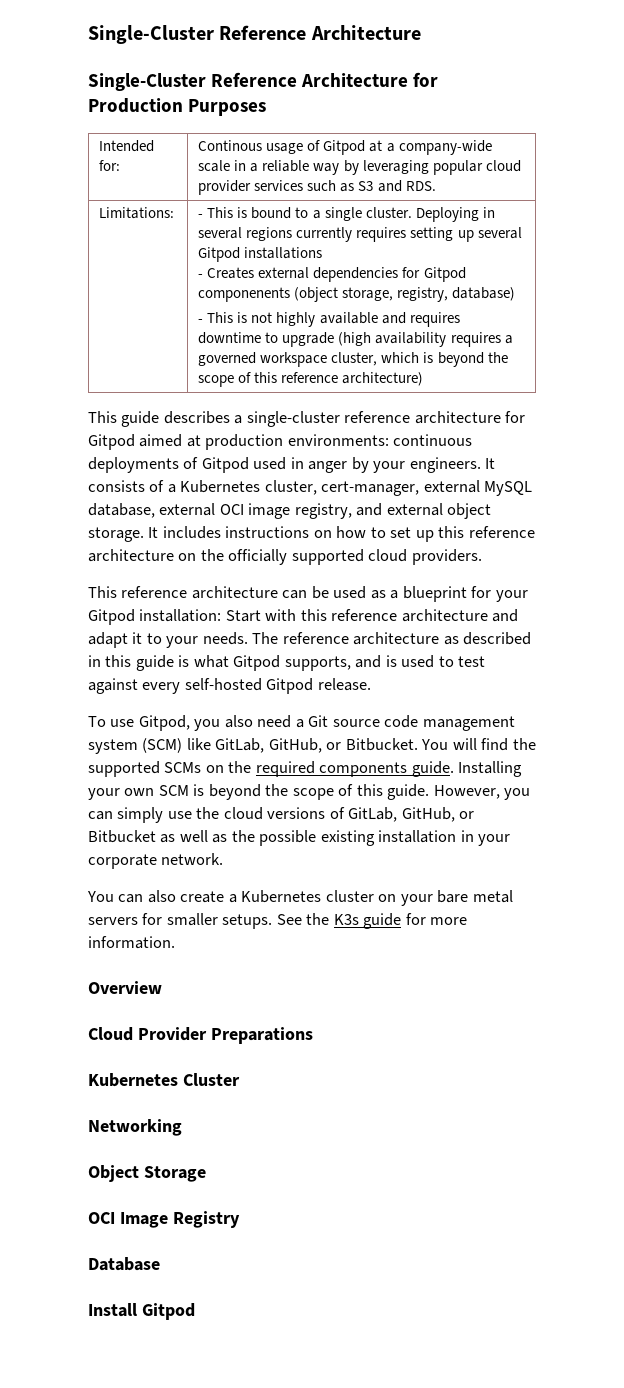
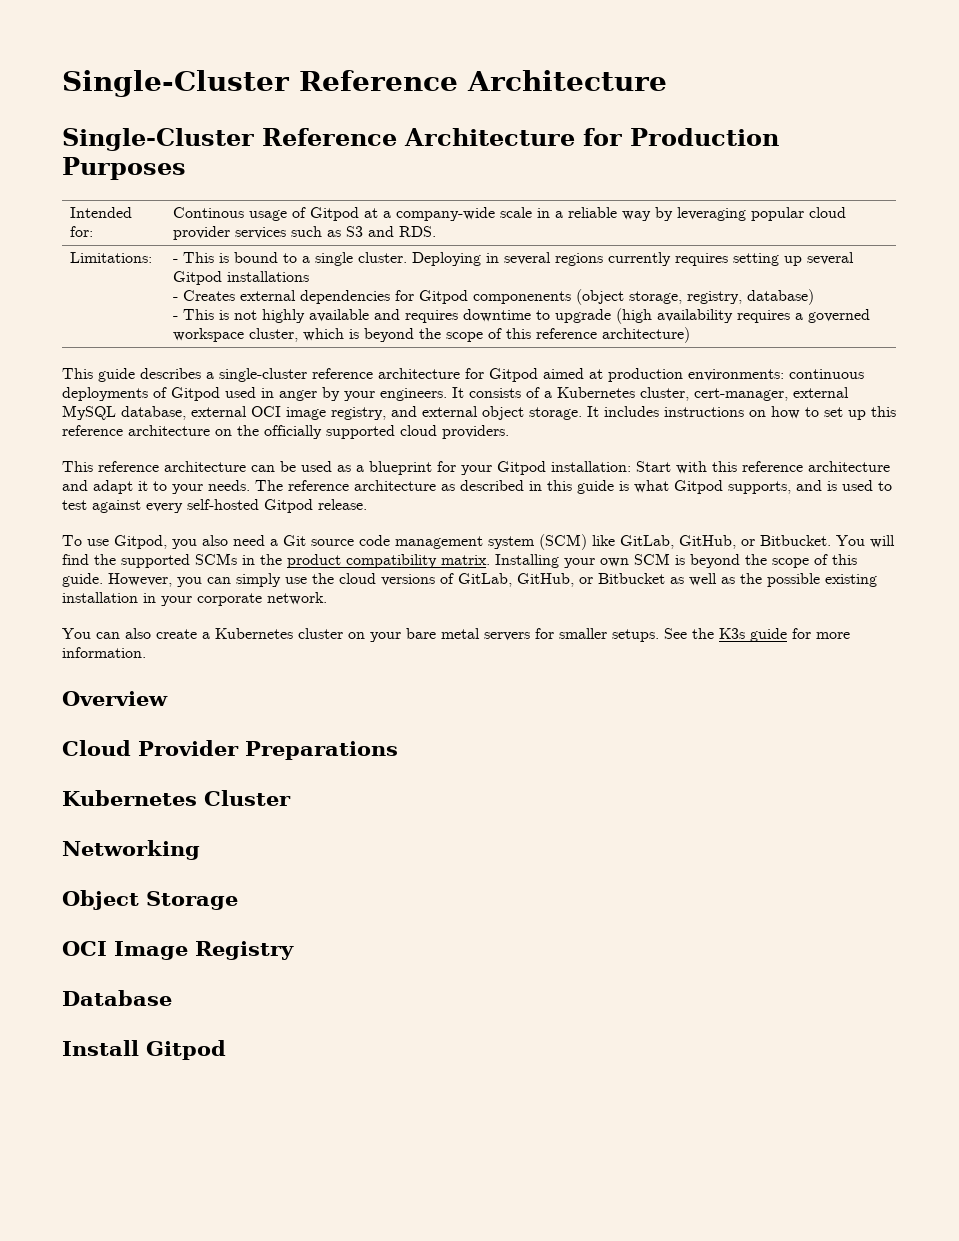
- You will find the supported SCMs on the required components guide.
+ You will find the supported SCMs in the product compatibility matrix.

